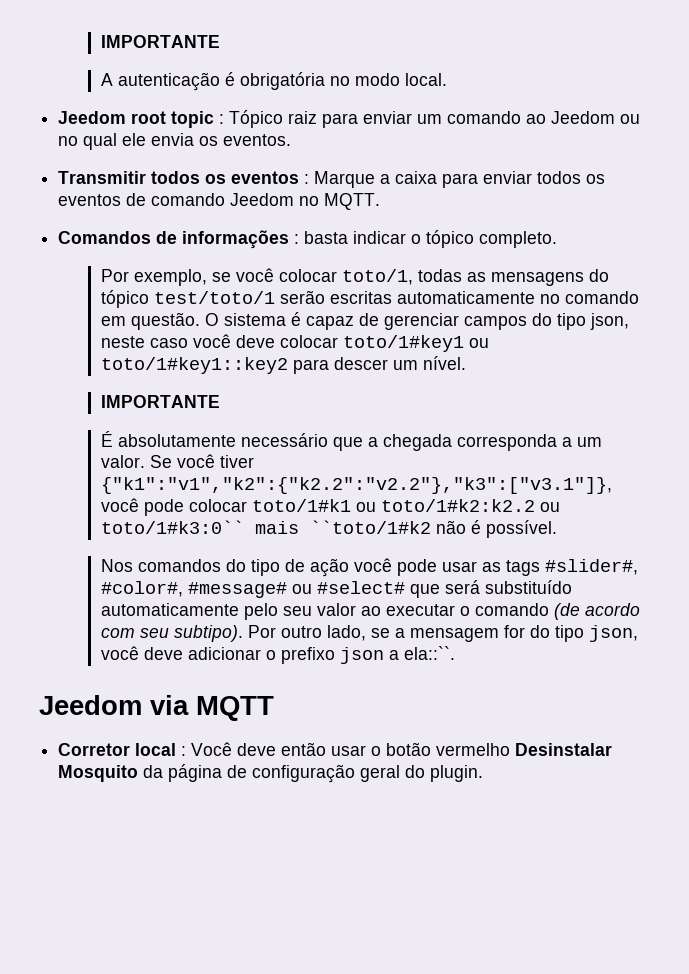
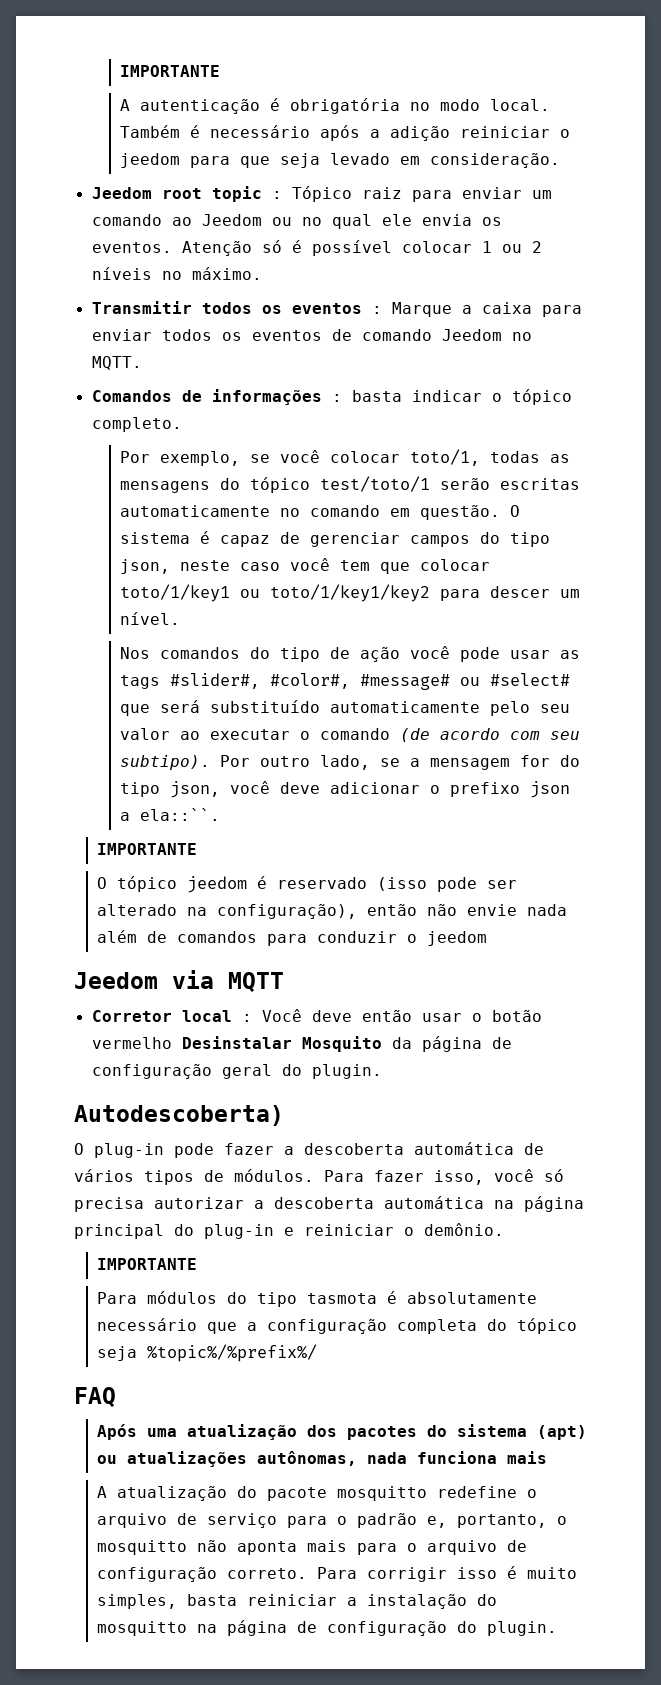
+ Também é necessário após a adição reiniciar o jeedom para que seja levado em consideração.
+ Atenção só é possível colocar 1 ou 2 níveis no máximo.
- O sistema é capaz de gerenciar campos do tipo json, neste caso você deve colocar toto/1#key1 ou toto/1#key1::key2 para descer um nível.
- IMPORTANTE
- É absolutamente necessário que a chegada corresponda a um valor. Se você tiver {"k1":"v1","k2":{"k2.2":"v2.2"},"k3":["v3.1"]}, você pode colocar toto/1#k1 ou toto/1#k2:k2.2 ou toto/1#k3:0`` mais ``toto/1#k2 não é possível.
+ O sistema é capaz de gerenciar campos do tipo json, neste caso você tem que colocar toto/1/key1 ou toto/1/key1/key2 para descer um nível.
  Por outro lado, se a mensagem for do tipo json, você deve adicionar o prefixo json a ela::``.
+ IMPORTANTE
+ O tópico jeedom é reservado (isso pode ser alterado na configuração), então não envie nada além de comandos para conduzir o jeedom
+ Autodescoberta)
+ O plug-in pode fazer a descoberta automática de vários tipos de módulos. Para fazer isso, você só precisa autorizar a descoberta automática na página principal do plug-in e reiniciar o demônio.
+ IMPORTANTE
+ Para módulos do tipo tasmota é absolutamente necessário que a configuração completa do tópico seja %topic%/%prefix%/
+ FAQ
+ Após uma atualização dos pacotes do sistema (apt) ou atualizações autônomas, nada funciona mais
+ A atualização do pacote mosquitto redefine o arquivo de serviço para o padrão e, portanto, o mosquitto não aponta mais para o arquivo de configuração correto. Para corrigir isso é muito simples, basta reiniciar a instalação do mosquitto na página de configuração do plugin.

